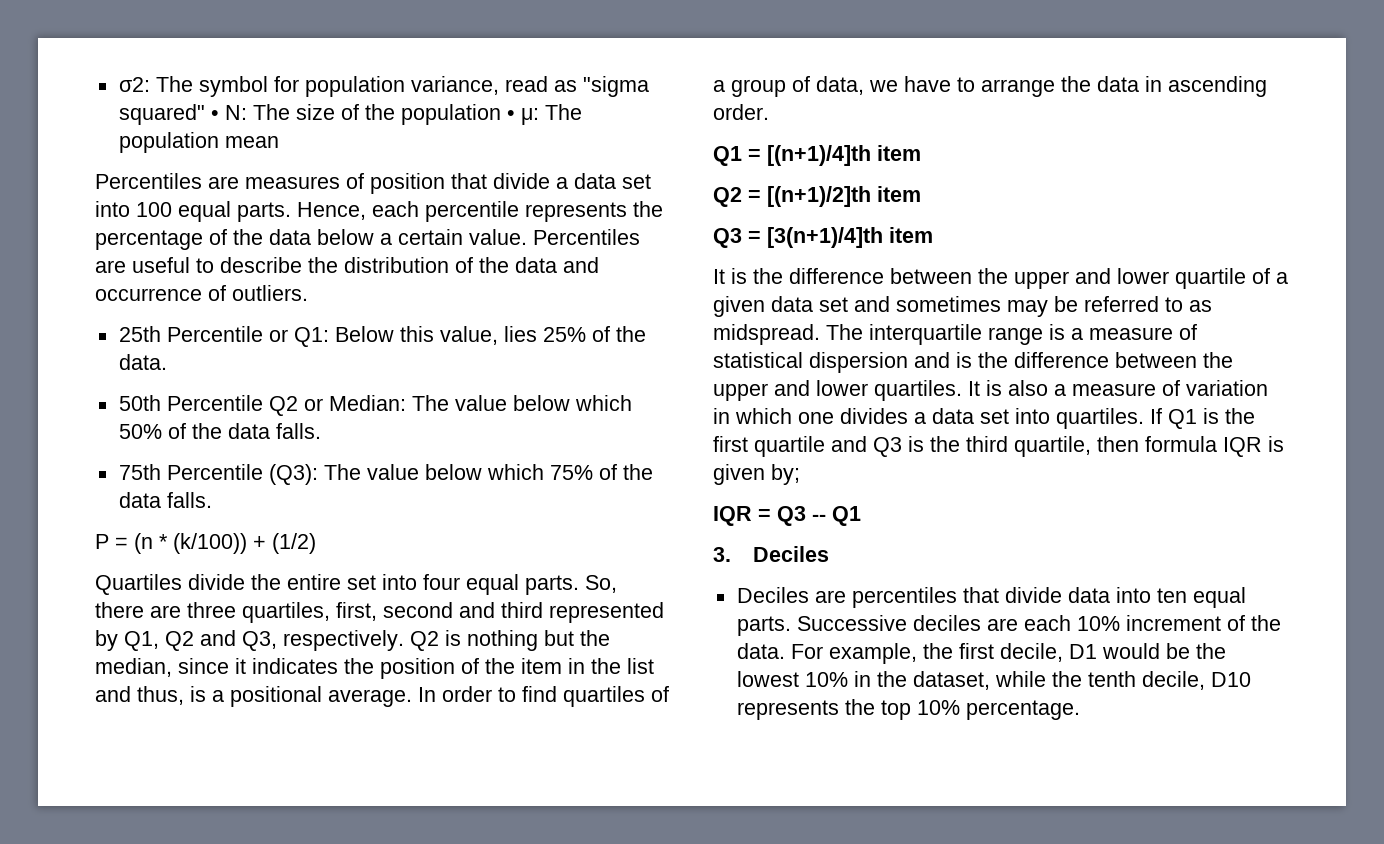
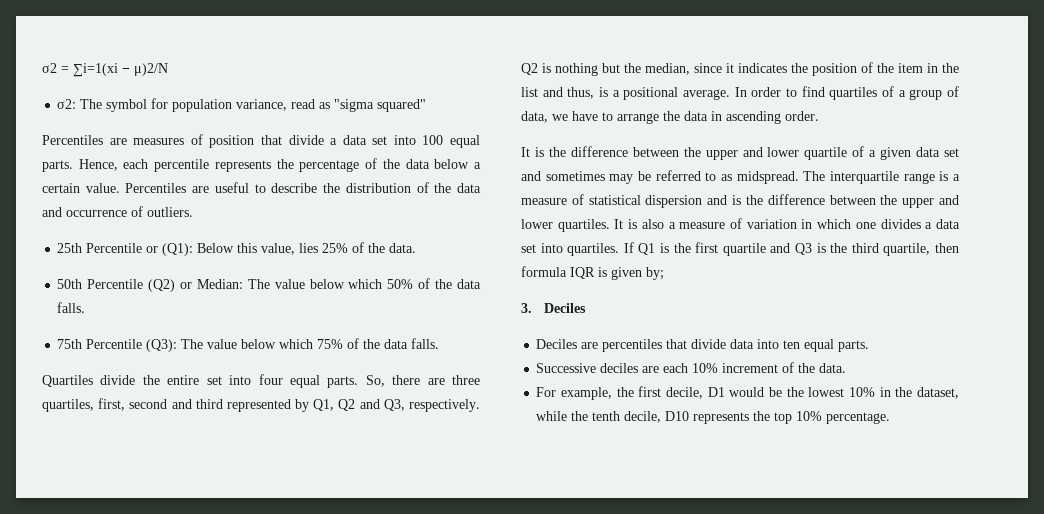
+ σ2 = ∑i=1(xi − μ)2/N
- σ2: The symbol for population variance, read as "sigma squared" • N: The size of the population • μ: The population mean
+ σ2: The symbol for population variance, read as "sigma squared"
- 25th Percentile or Q1: Below this value, lies 25% of the data.
+ 25th Percentile or (Q1): Below this value, lies 25% of the data.
- 50th Percentile Q2 or Median: The value below which 50% of the data falls.
+ 50th Percentile (Q2) or Median: The value below which 50% of the data falls.
- P = (n * (k/100)) + (1/2)
- Q1 = [(n+1)/4]th item
- Q2 = [(n+1)/2]th item
- Q3 = [3(n+1)/4]th item
- IQR = Q3 -- Q1
- Deciles are percentiles that divide data into ten equal parts. Successive deciles are each 10% increment of the data. For example, the first decile, D1 would be the lowest 10% in the dataset, while the tenth decile, D10 represents the top 10% percentage.
+ Deciles are percentiles that divide data into ten equal parts.
+ Successive deciles are each 10% increment of the data.
+ For example, the first decile, D1 would be the lowest 10% in the dataset, while the tenth decile, D10 represents the top 10% percentage.

